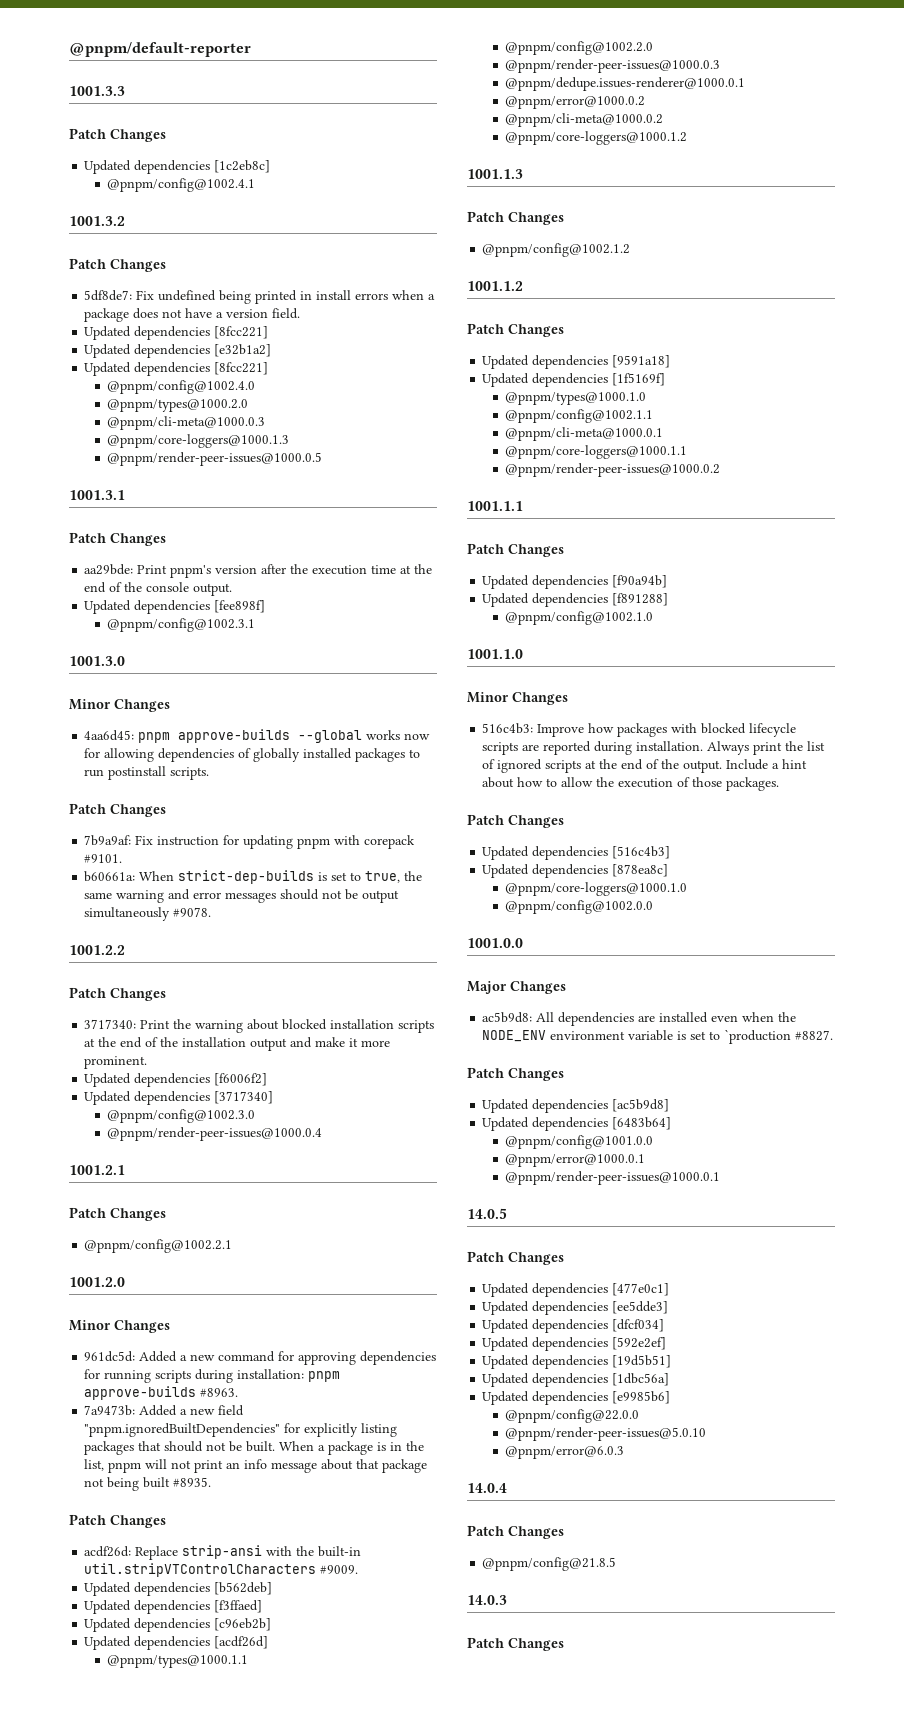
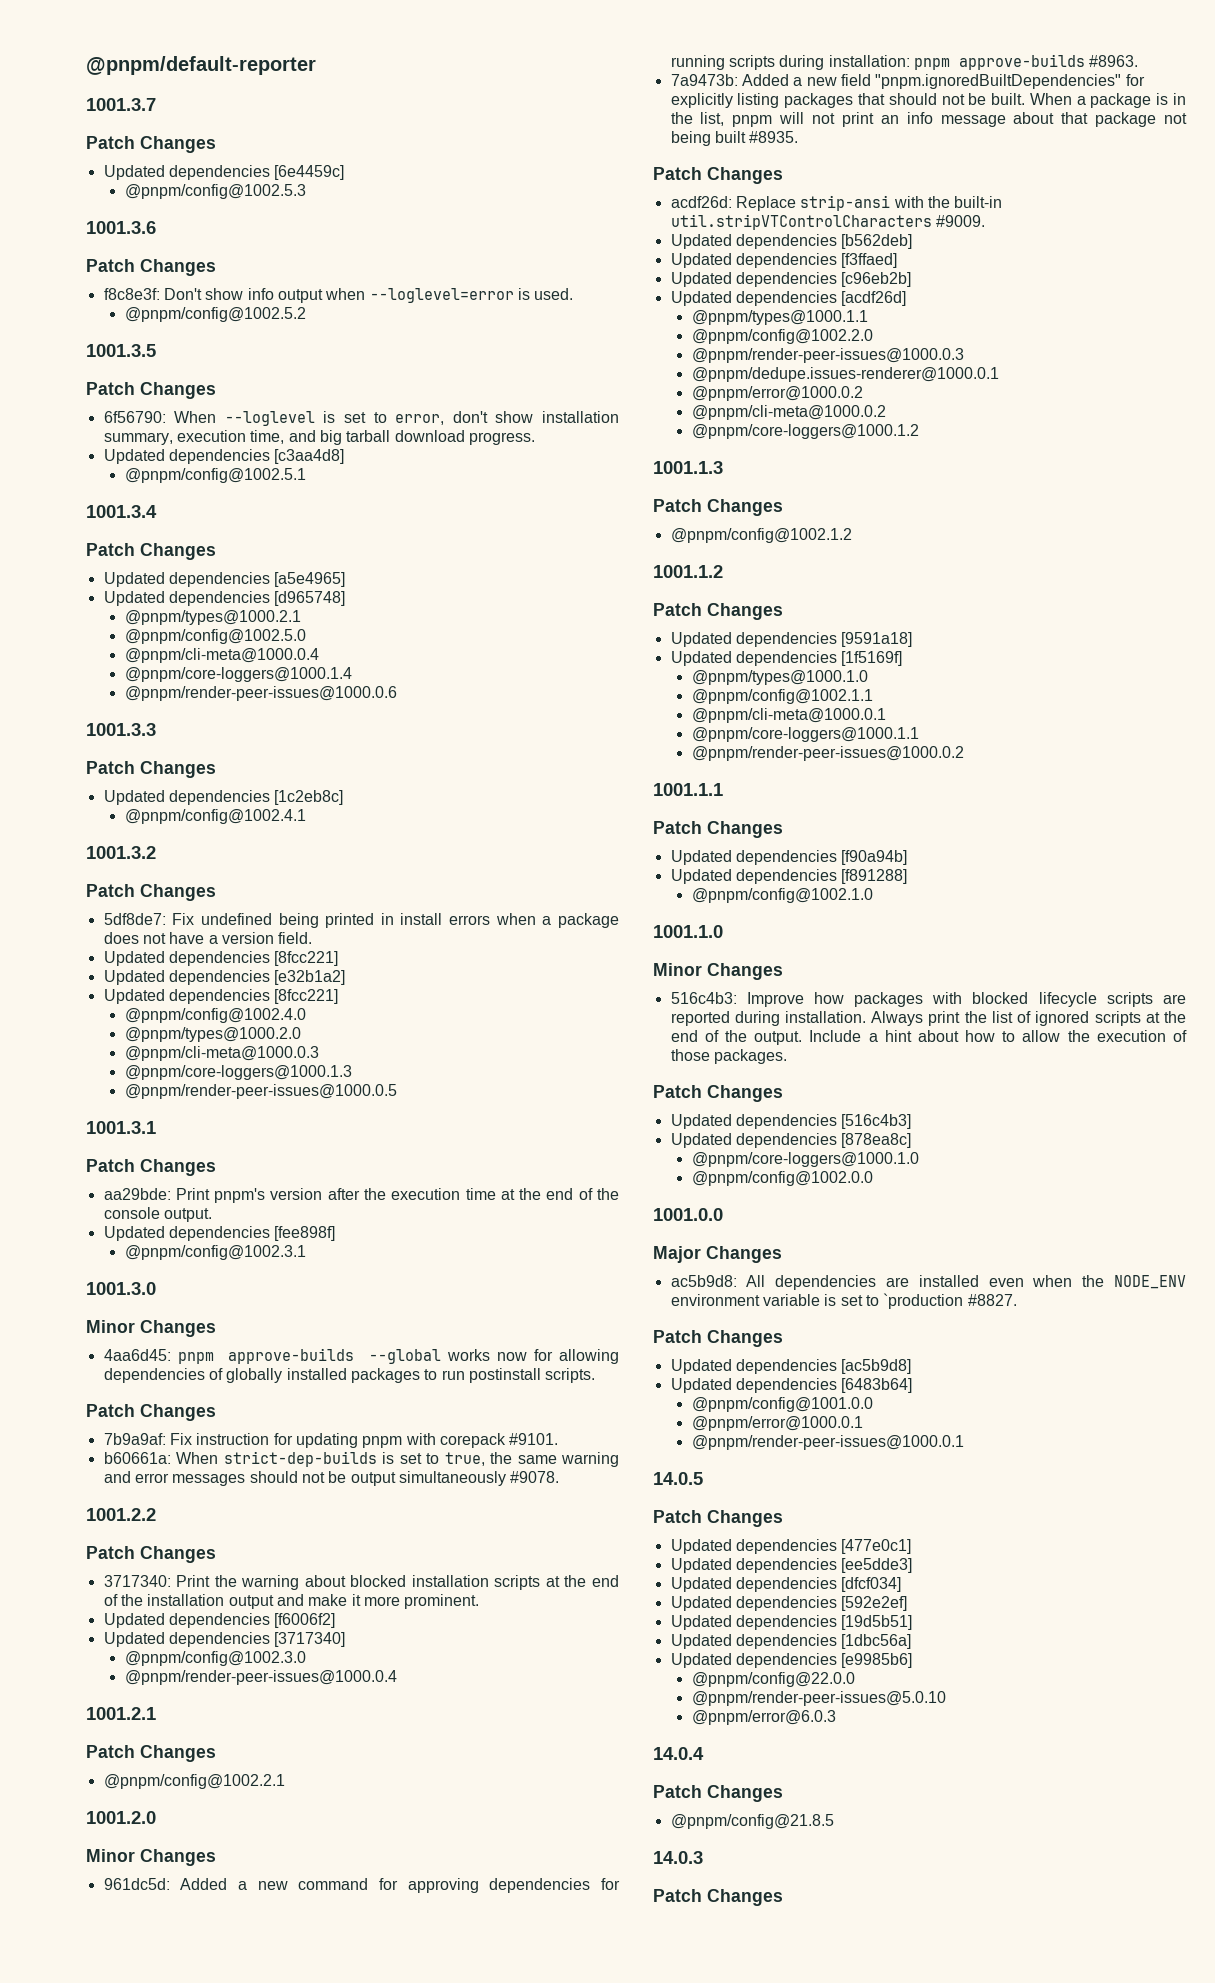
+ 1001.3.7
+ Patch Changes
+ Updated dependencies [6e4459c]
+ @pnpm/config@1002.5.3
+ 1001.3.6
+ Patch Changes
+ f8c8e3f: Don't show info output when --loglevel=error is used.
+ @pnpm/config@1002.5.2
+ 1001.3.5
+ Patch Changes
+ 6f56790: When --loglevel is set to error, don't show installation summary, execution time, and big tarball download progress.
+ Updated dependencies [c3aa4d8]
+ @pnpm/config@1002.5.1
+ 1001.3.4
+ Patch Changes
+ Updated dependencies [a5e4965]
+ Updated dependencies [d965748]
+ @pnpm/types@1000.2.1
+ @pnpm/config@1002.5.0
+ @pnpm/cli-meta@1000.0.4
+ @pnpm/core-loggers@1000.1.4
+ @pnpm/render-peer-issues@1000.0.6

